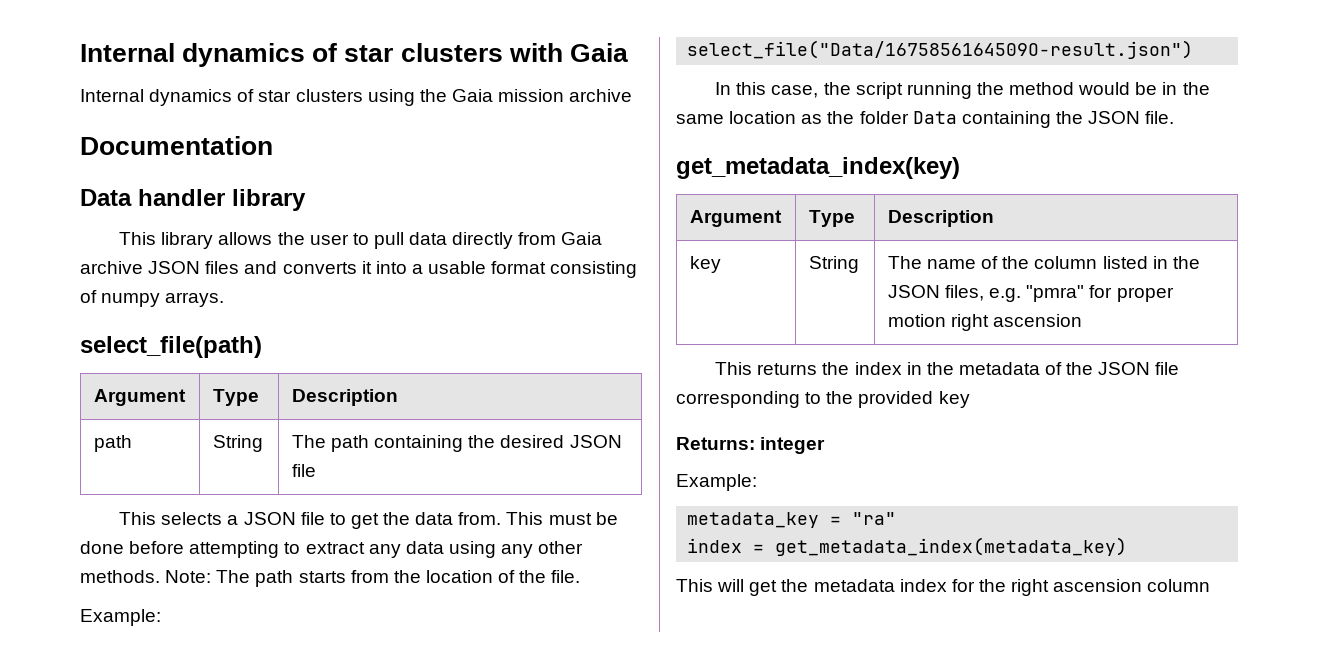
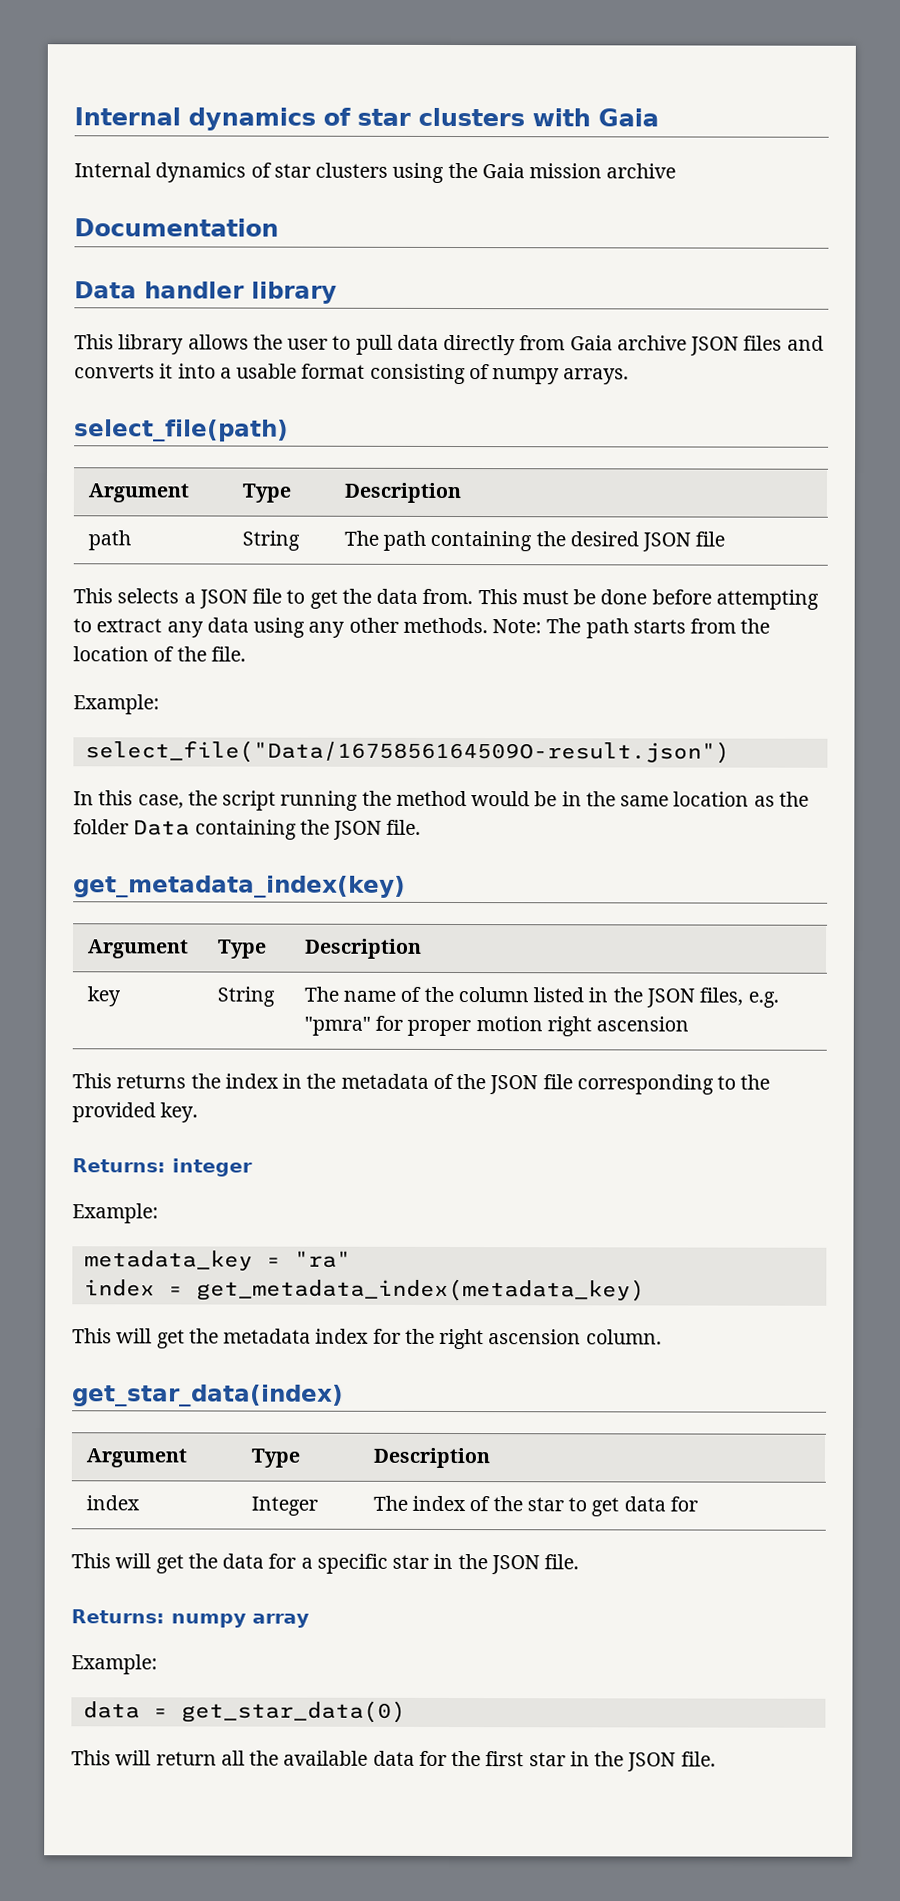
- This returns the index in the metadata of the JSON file corresponding to the provided key
+ This returns the index in the metadata of the JSON file corresponding to the provided key.
- This will get the metadata index for the right ascension column
+ This will get the metadata index for the right ascension column.
+ get_star_data(index)
+ Argument | Type | Description
+ index | Integer | The index of the star to get data for
+ This will get the data for a specific star in the JSON file.
+ Returns: numpy array
+ Example:
+ data = get_star_data(0)
+ This will return all the available data for the first star in the JSON file.

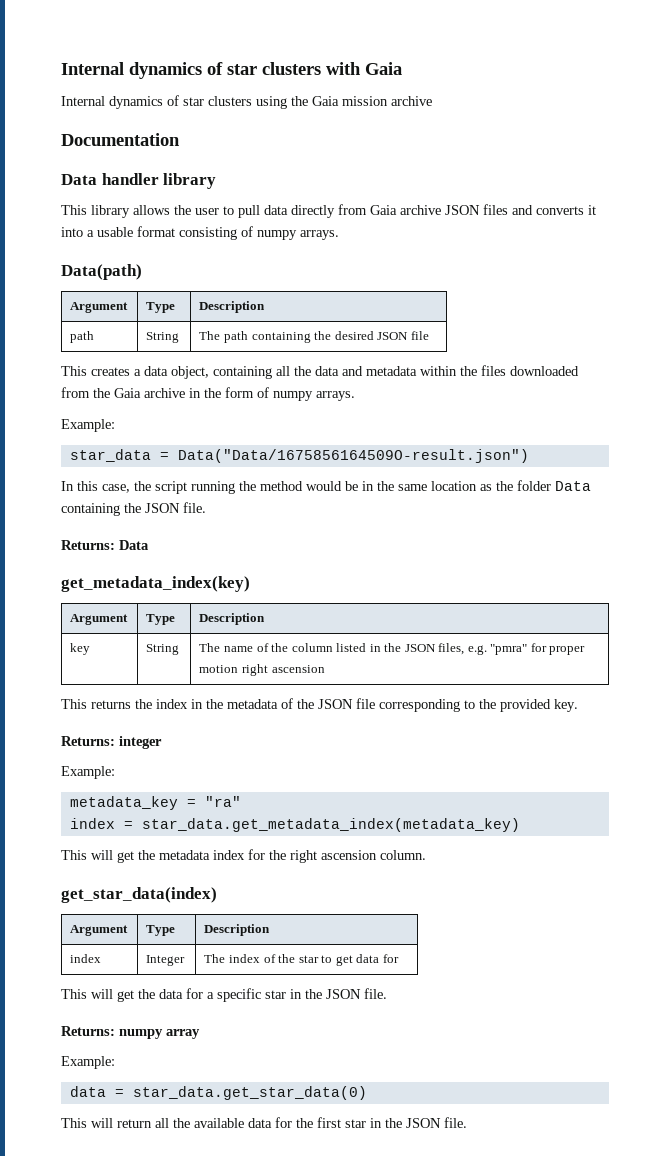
- select_file(path)
+ Data(path)
- This selects a JSON file to get the data from. This must be done before attempting to extract any data using any other methods. Note: The path starts from the location of the file.
+ This creates a data object, containing all the data and metadata within the files downloaded from the Gaia archive in the form of numpy arrays.
  Example:
- select_file("Data/1675856164509O-result.json")
+ star_data = Data("Data/1675856164509O-result.json")
+ Returns: Data
- index = get_metadata_index(metadata_key)
+ index = star_data.get_metadata_index(metadata_key)
- data = get_star_data(0)
+ data = star_data.get_star_data(0)

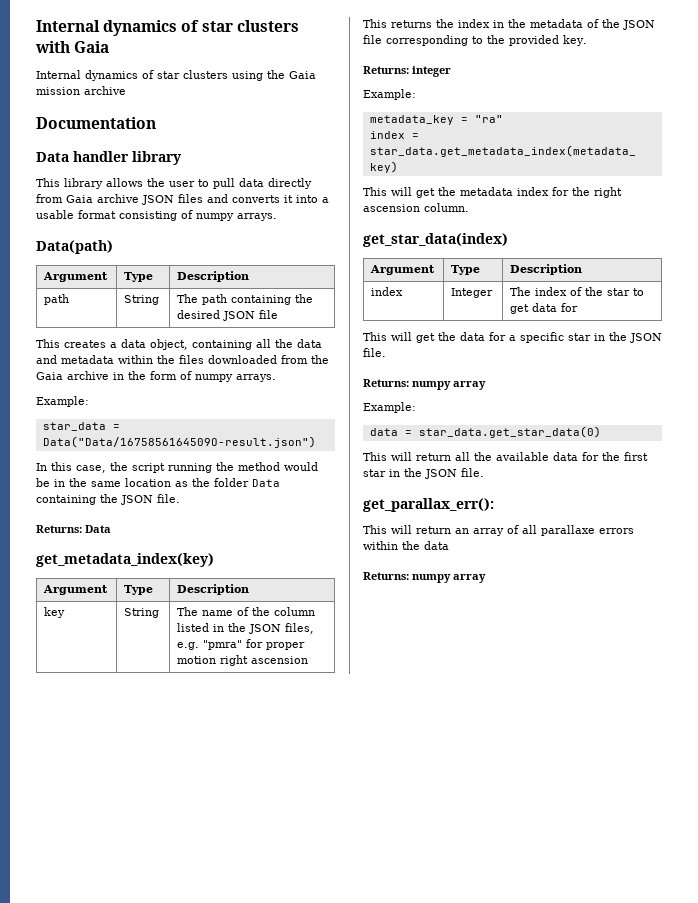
+ get_parallax_err():
+ This will return an array of all parallaxe errors within the data
+ Returns: numpy array

